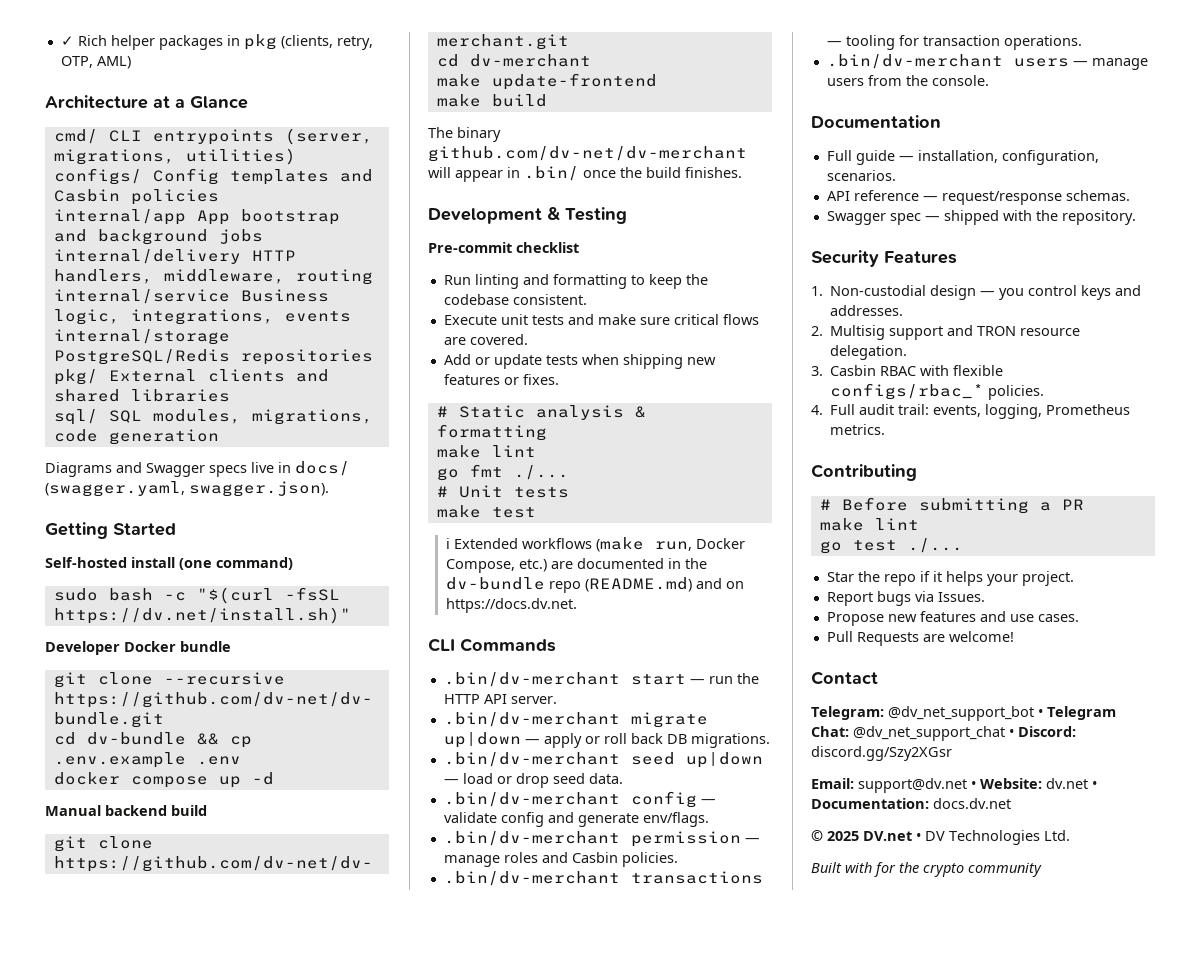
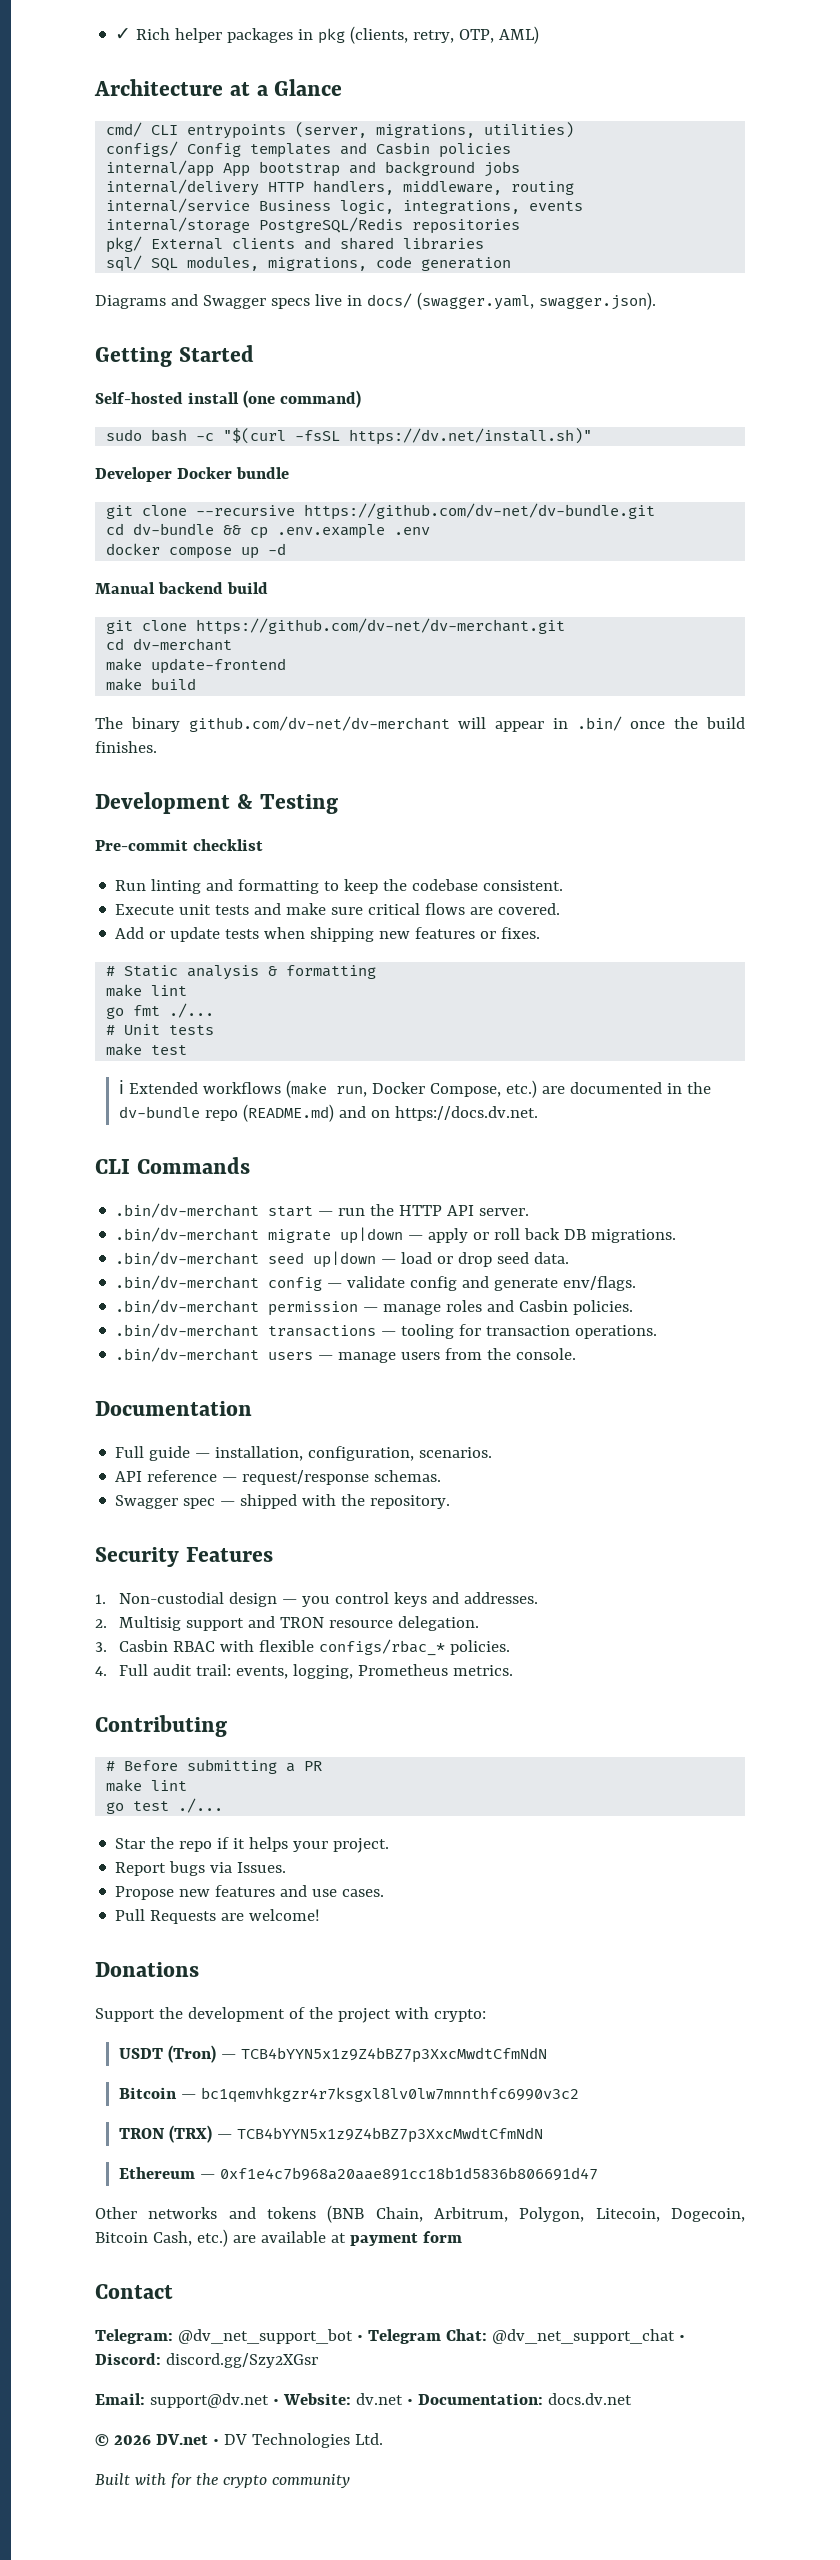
+ Donations
+ Support the development of the project with crypto:
+ USDT (Tron) — TCB4bYYN5x1z9Z4bBZ7p3XxcMwdtCfmNdN
+ Bitcoin — bc1qemvhkgzr4r7ksgxl8lv0lw7mnnthfc6990v3c2
+ TRON (TRX) — TCB4bYYN5x1z9Z4bBZ7p3XxcMwdtCfmNdN
+ Ethereum — 0xf1e4c7b968a20aae891cc18b1d5836b806691d47
+ Other networks and tokens (BNB Chain, Arbitrum, Polygon, Litecoin, Dogecoin, Bitcoin Cash, etc.) are available at payment form
- © 2025 DV.net • DV Technologies Ltd.
+ © 2026 DV.net • DV Technologies Ltd.

